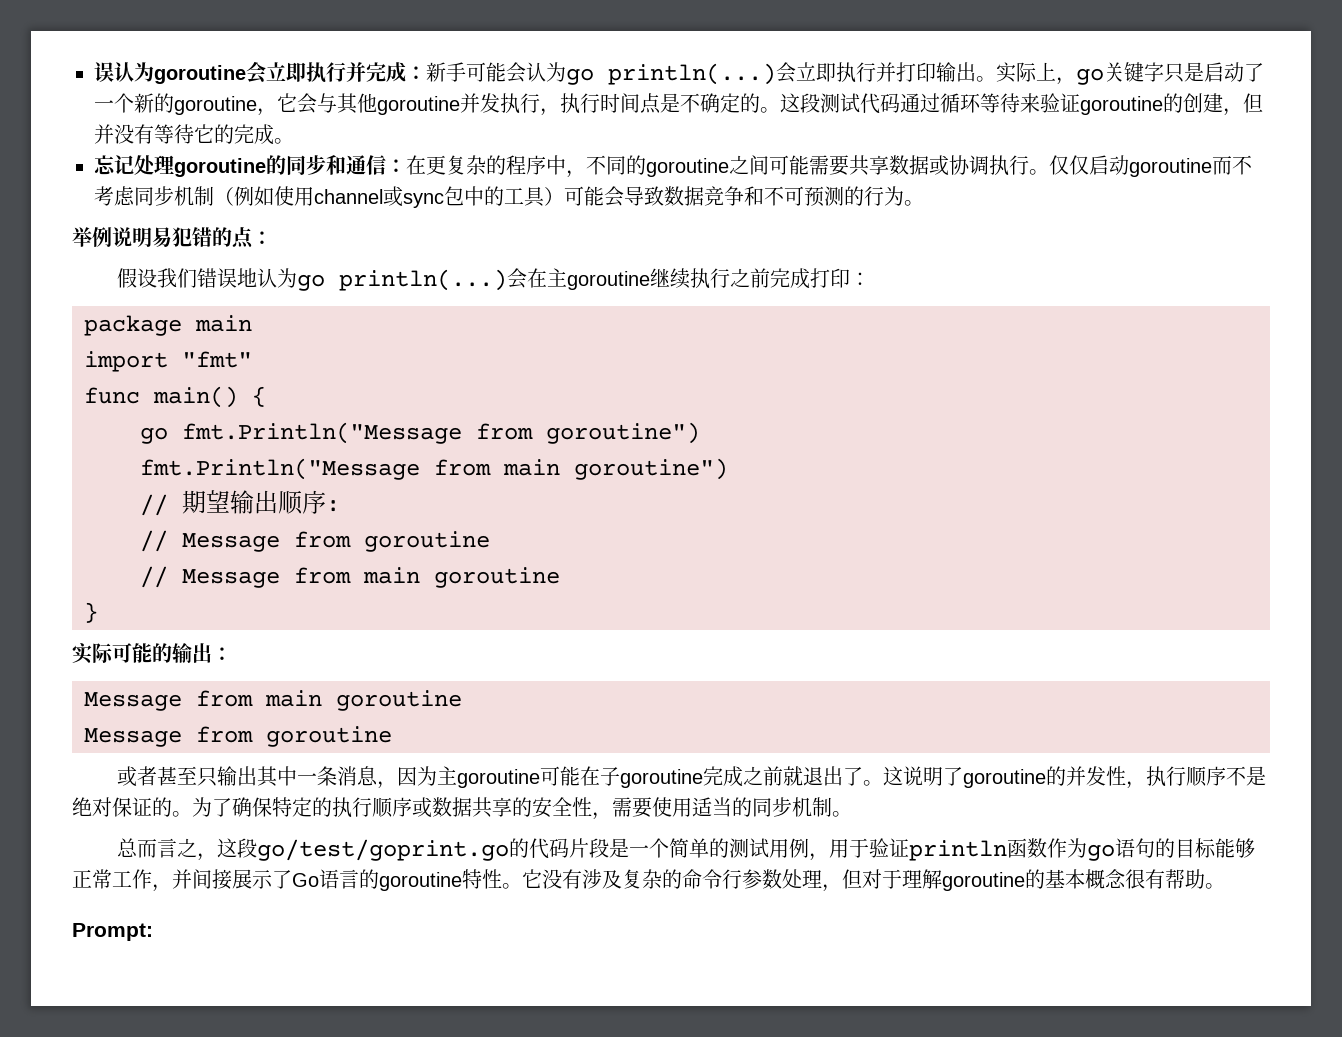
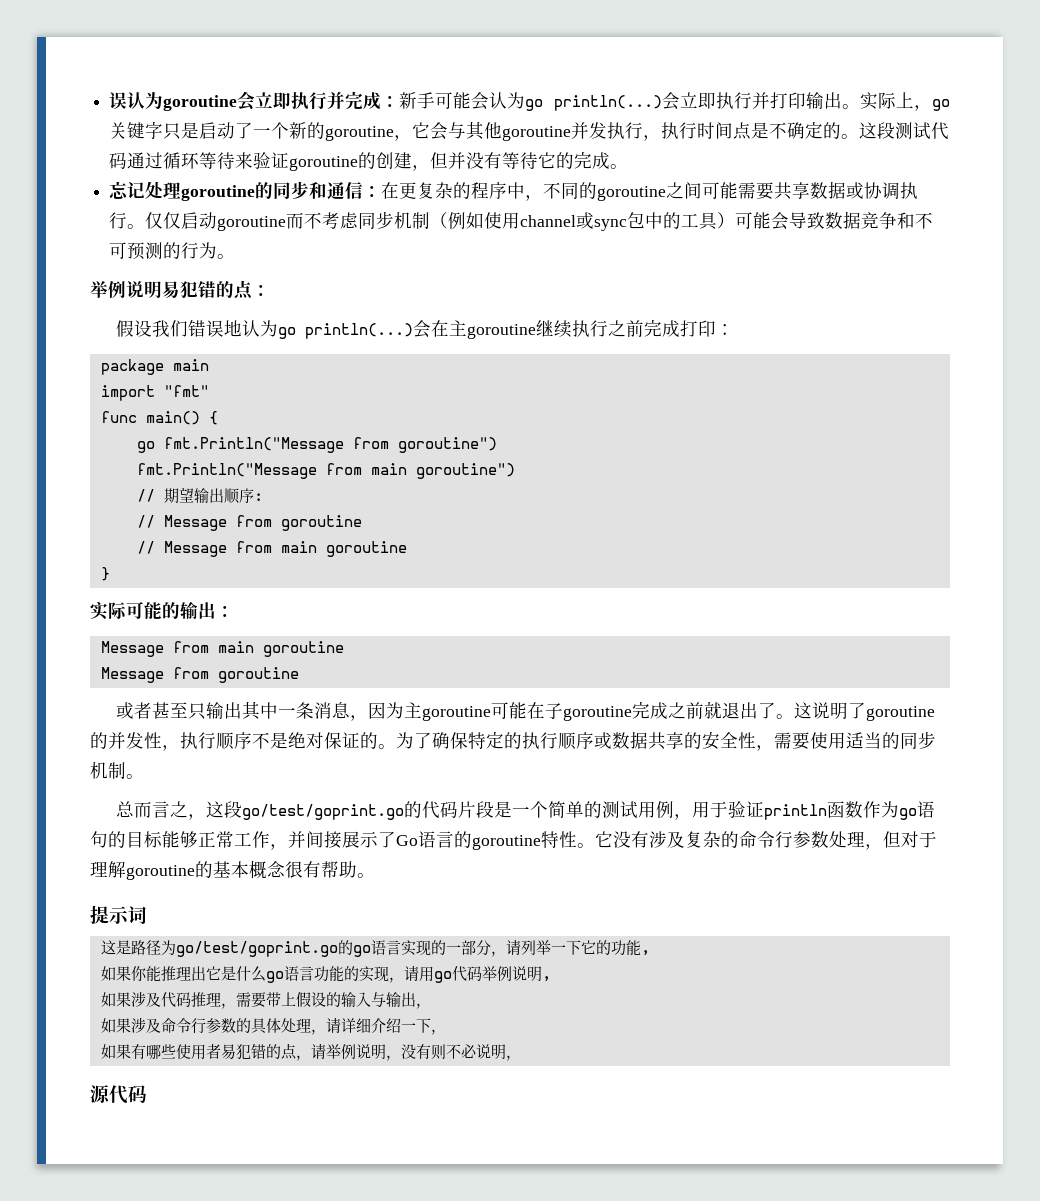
- Prompt:
+ 提示词
+ 这是路径为go/test/goprint.go的go语言实现的一部分，请列举一下它的功能,
+ 如果你能推理出它是什么go语言功能的实现，请用go代码举例说明,
+ 如果涉及代码推理，需要带上假设的输入与输出，
+ 如果涉及命令行参数的具体处理，请详细介绍一下，
+ 如果有哪些使用者易犯错的点，请举例说明，没有则不必说明，
+ 源代码

